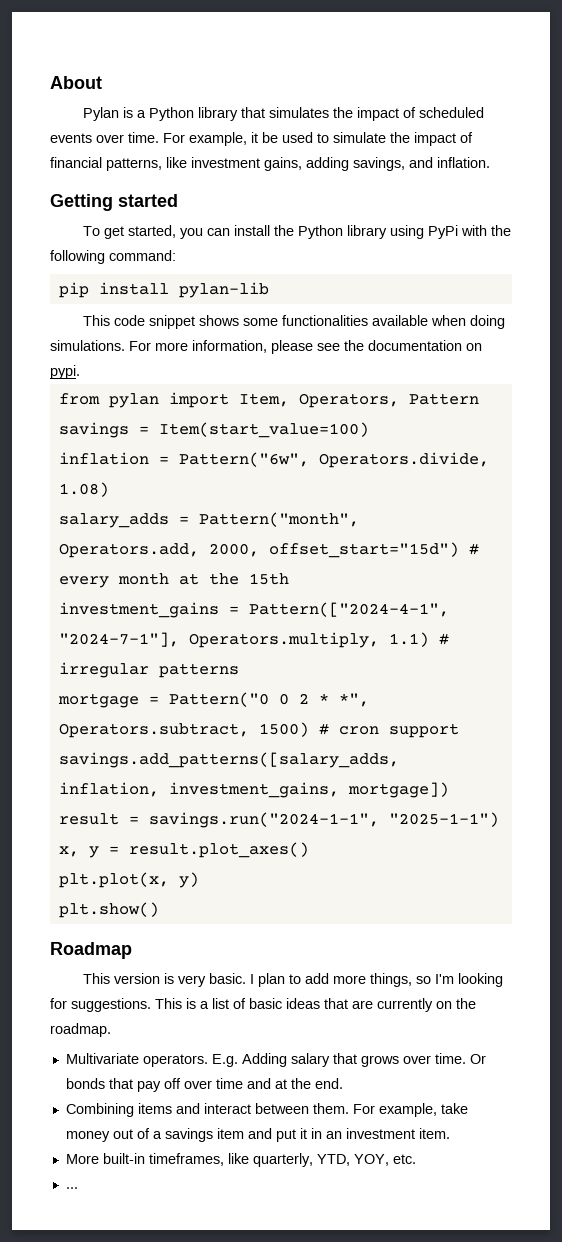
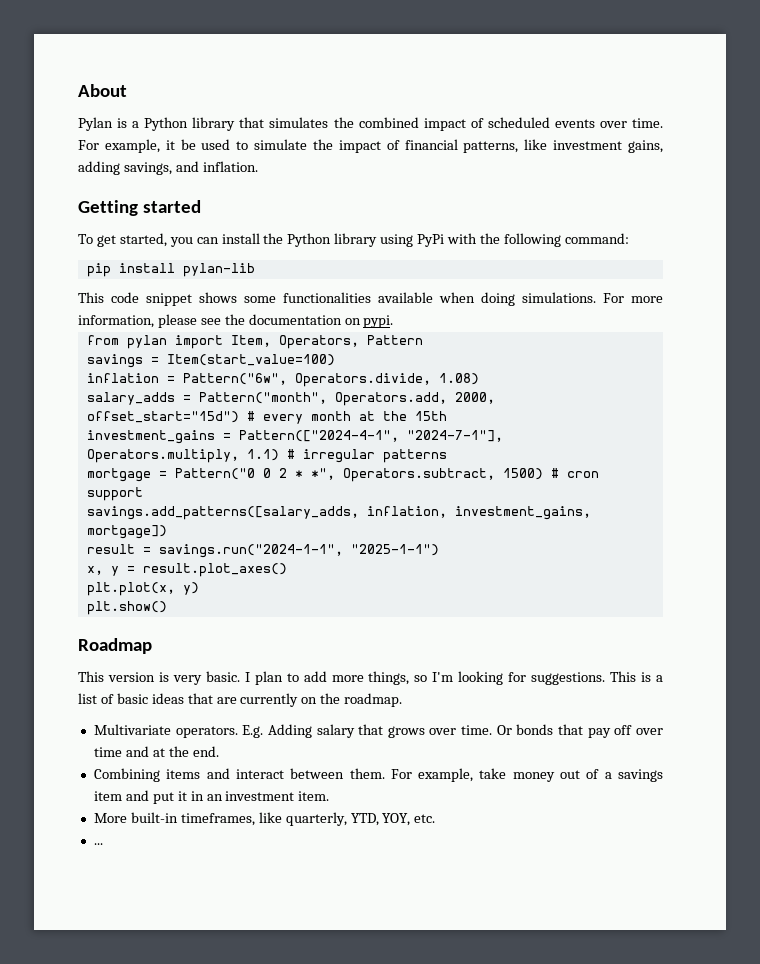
- Pylan is a Python library that simulates the impact of scheduled events over time.
+ Pylan is a Python library that simulates the combined impact of scheduled events over time.

